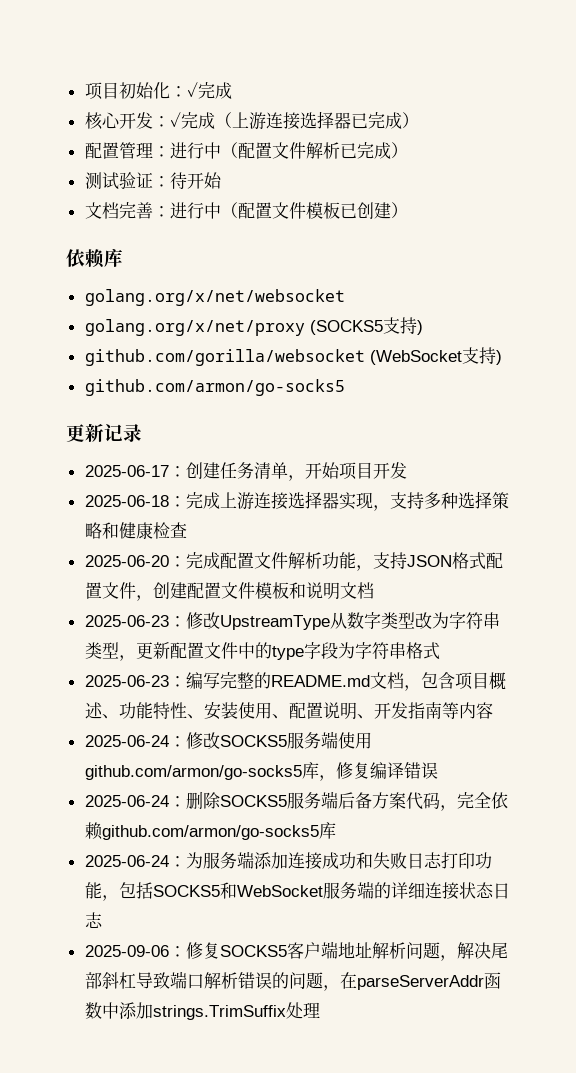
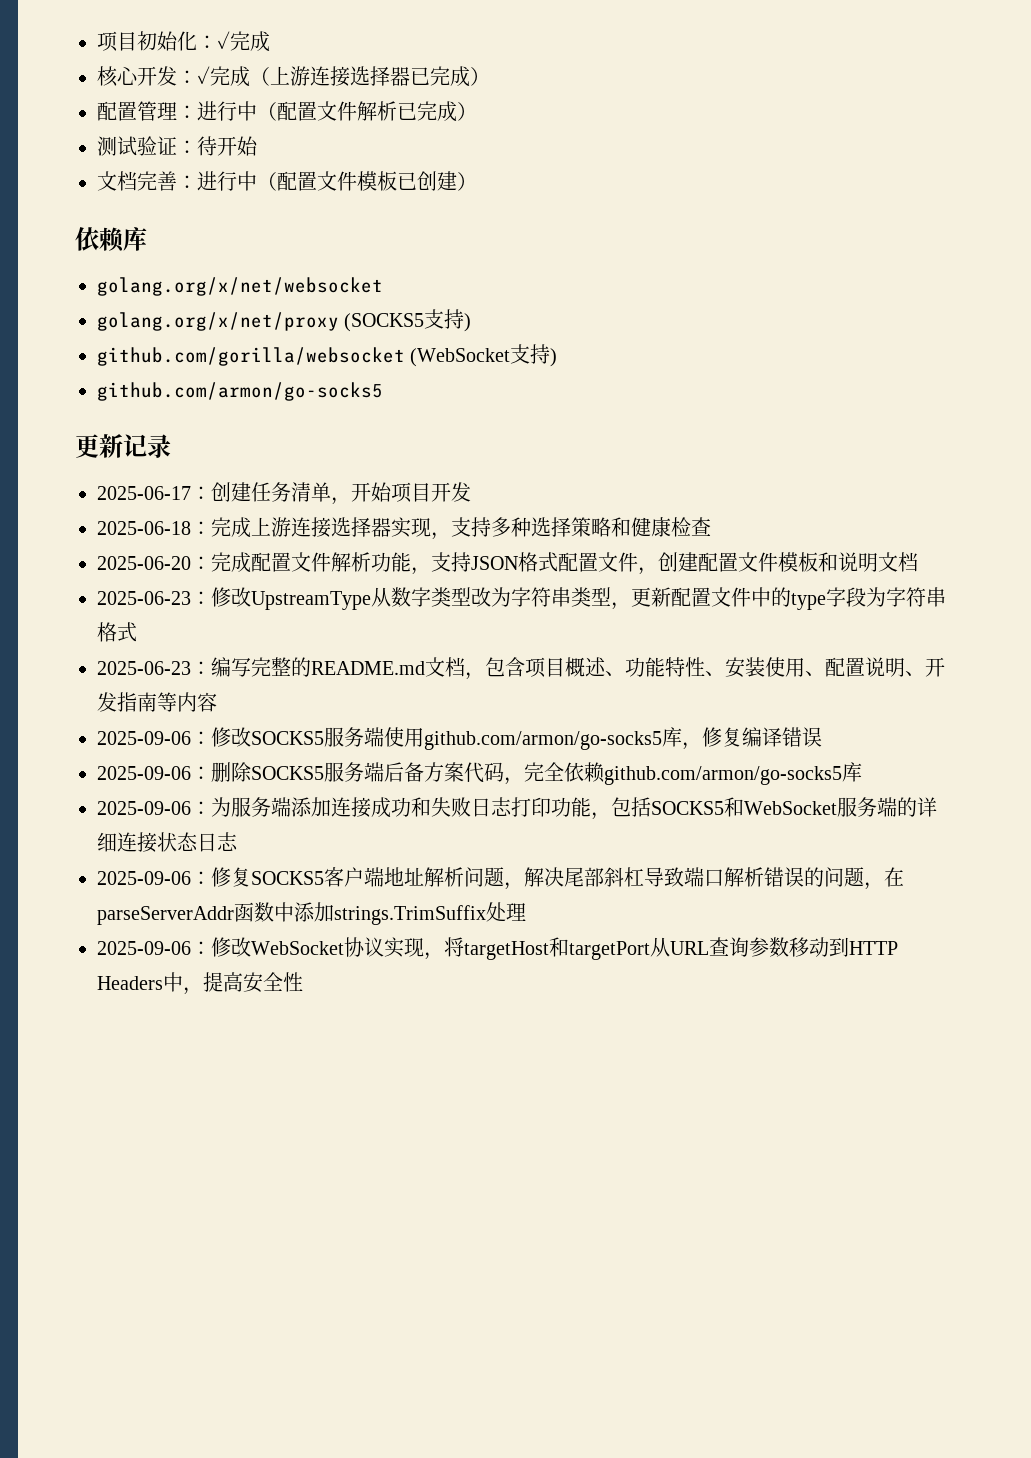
- 2025-06-24：修改SOCKS5服务端使用github.com/armon/go-socks5库，修复编译错误
+ 2025-09-06：修改SOCKS5服务端使用github.com/armon/go-socks5库，修复编译错误
- 2025-06-24：删除SOCKS5服务端后备方案代码，完全依赖github.com/armon/go-socks5库
+ 2025-09-06：删除SOCKS5服务端后备方案代码，完全依赖github.com/armon/go-socks5库
- 2025-06-24：为服务端添加连接成功和失败日志打印功能，包括SOCKS5和WebSocket服务端的详细连接状态日志
+ 2025-09-06：为服务端添加连接成功和失败日志打印功能，包括SOCKS5和WebSocket服务端的详细连接状态日志
+ 2025-09-06：修改WebSocket协议实现，将targetHost和targetPort从URL查询参数移动到HTTP Headers中，提高安全性

